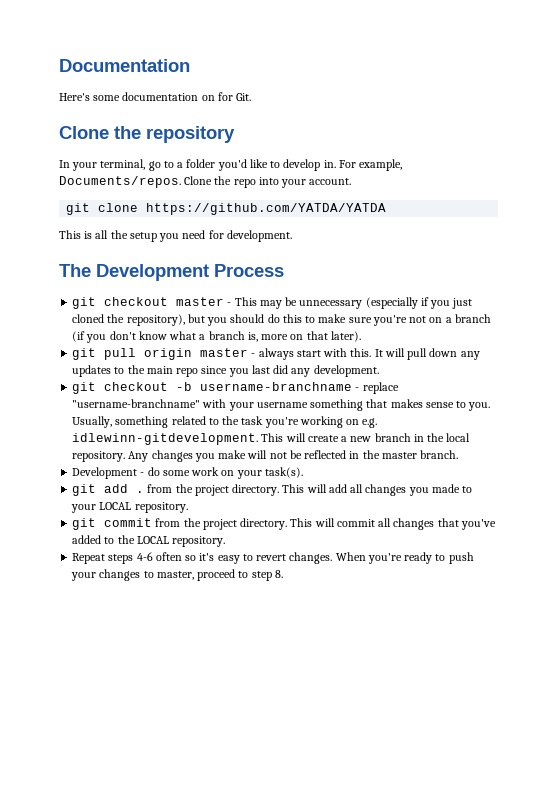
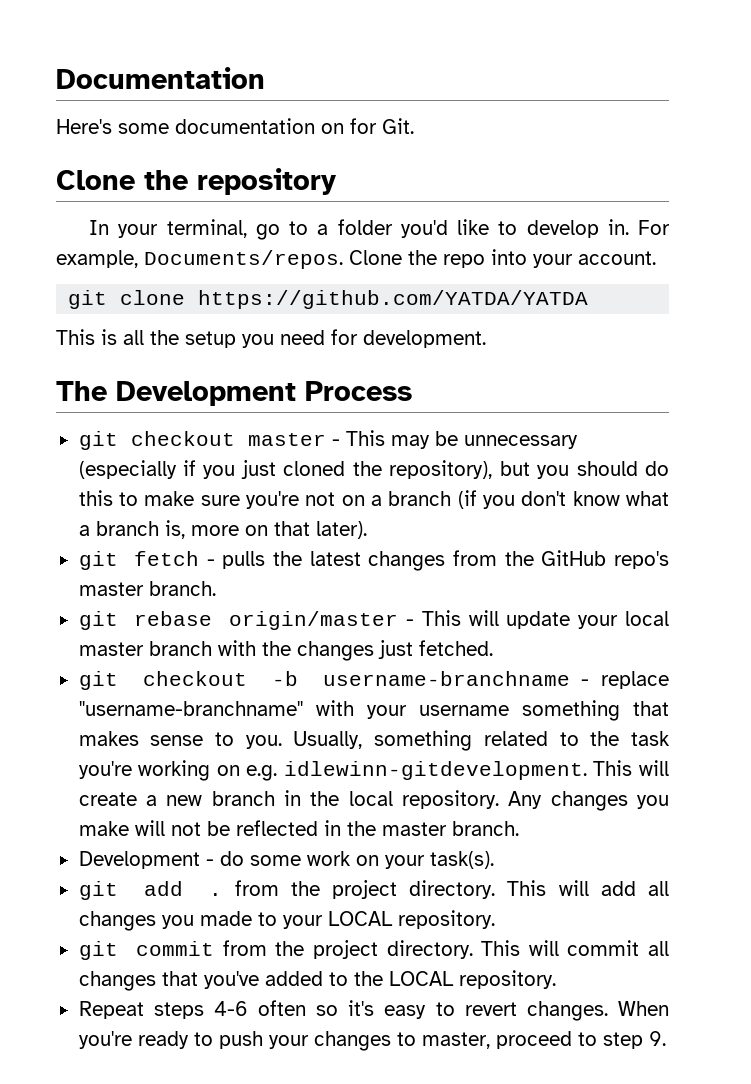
- git pull origin master - always start with this. It will pull down any updates to the main repo since you last did any development.
+ git fetch - pulls the latest changes from the GitHub repo's master branch.
+ git rebase origin/master - This will update your local master branch with the changes just fetched.
- When you're ready to push your changes to master, proceed to step 8.
+ When you're ready to push your changes to master, proceed to step 9.

